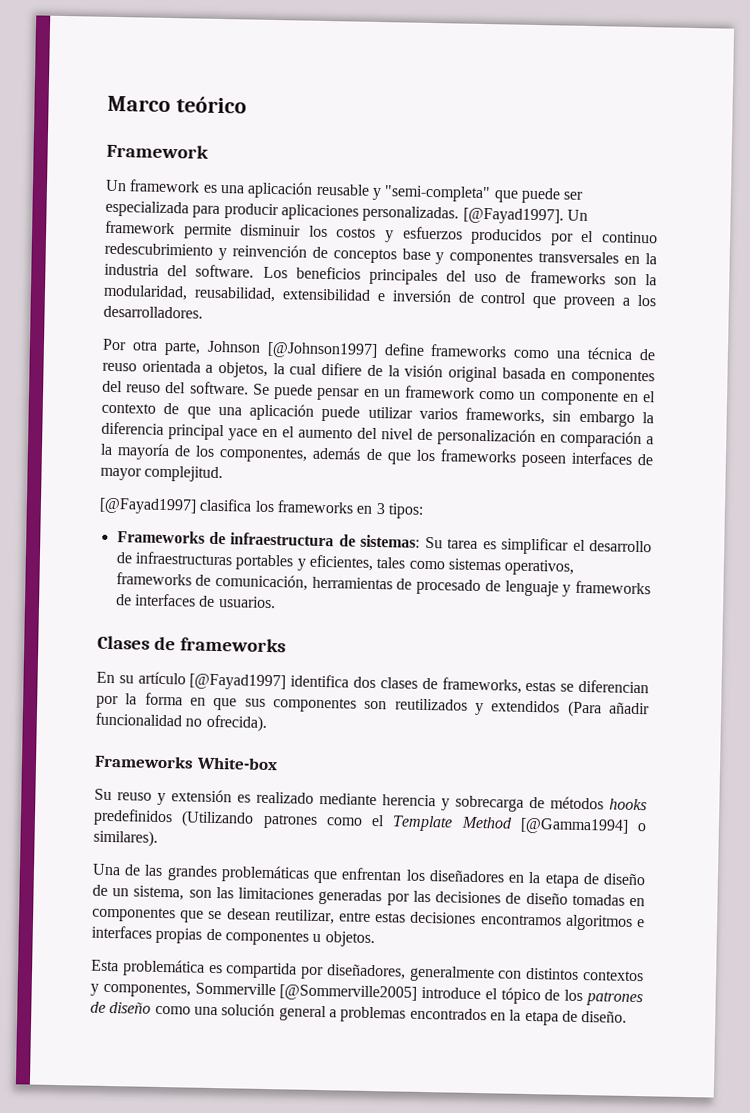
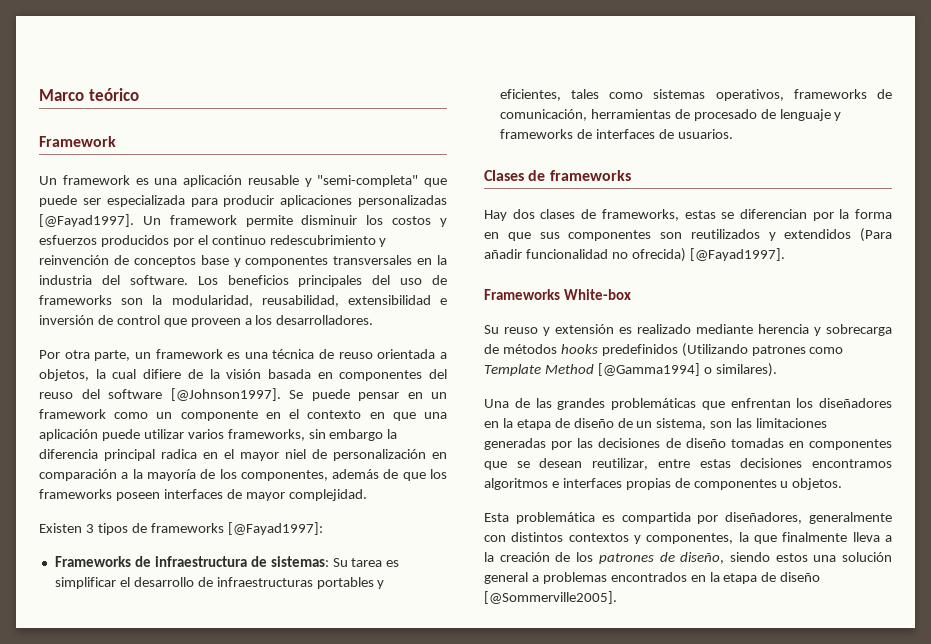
- Un framework es una aplicación reusable y "semi-completa" que puede ser especializada para producir aplicaciones personalizadas. [@Fayad1997].
+ Un framework es una aplicación reusable y "semi-completa" que puede ser especializada para producir aplicaciones personalizadas [@Fayad1997].
- Por otra parte, Johnson [@Johnson1997] define frameworks como una técnica de reuso orientada a objetos, la cual difiere de la visión original basada en componentes del reuso del software.
+ Por otra parte, un framework es una técnica de reuso orientada a objetos, la cual difiere de la visión basada en componentes del reuso del software [@Johnson1997].
- Se puede pensar en un framework como un componente en el contexto de que una aplicación puede utilizar varios frameworks, sin embargo la diferencia principal yace en el aumento del nivel de personalización en comparación a la mayoría de los componentes, además de que los frameworks poseen interfaces de mayor complejitud.
- [@Fayad1997] clasifica los frameworks en 3 tipos:
+ Se puede pensar en un framework como un componente en el contexto en que una aplicación puede utilizar varios frameworks, sin embargo la diferencia principal radica en el mayor niel de personalización en comparación a la mayoría de los componentes, además de que los frameworks poseen interfaces de mayor complejidad.
+ Existen 3 tipos de frameworks [@Fayad1997]:
- En su artículo [@Fayad1997] identifica dos clases de frameworks, estas se diferencian por la forma en que sus componentes son reutilizados y extendidos (Para añadir funcionalidad no ofrecida).
+ Hay dos clases de frameworks, estas se diferencian por la forma en que sus componentes son reutilizados y extendidos (Para añadir funcionalidad no ofrecida) [@Fayad1997].
- Su reuso y extensión es realizado mediante herencia y sobrecarga de métodos hooks predefinidos (Utilizando patrones como el Template Method [@Gamma1994] o similares).
+ Su reuso y extensión es realizado mediante herencia y sobrecarga de métodos hooks predefinidos (Utilizando patrones como Template Method [@Gamma1994] o similares).
- Esta problemática es compartida por diseñadores, generalmente con distintos contextos y componentes, Sommerville [@Sommerville2005] introduce el tópico de los patrones de diseño como una solución general a problemas encontrados en la etapa de diseño.
+ Esta problemática es compartida por diseñadores, generalmente con distintos contextos y componentes, la que finalmente lleva a la creación de los patrones de diseño, siendo estos una solución general a problemas encontrados en la etapa de diseño [@Sommerville2005].

